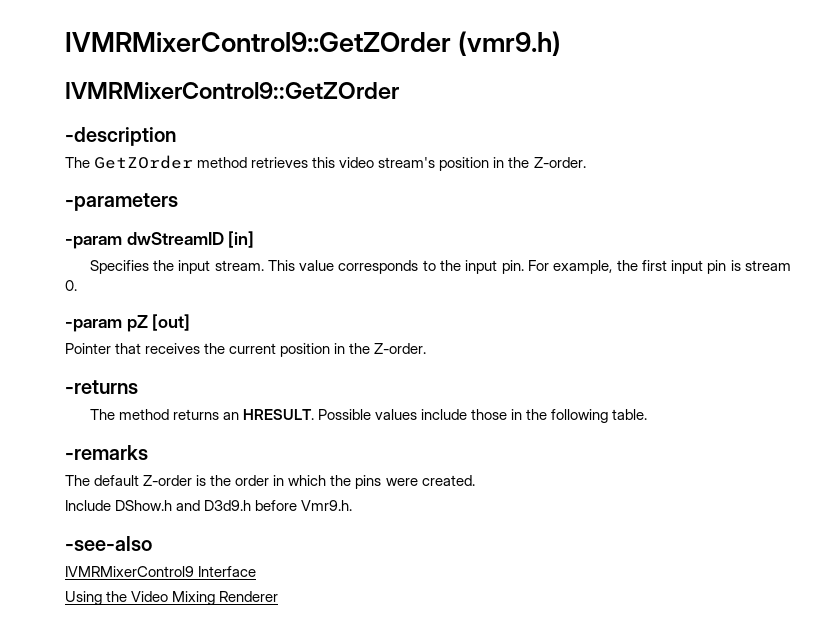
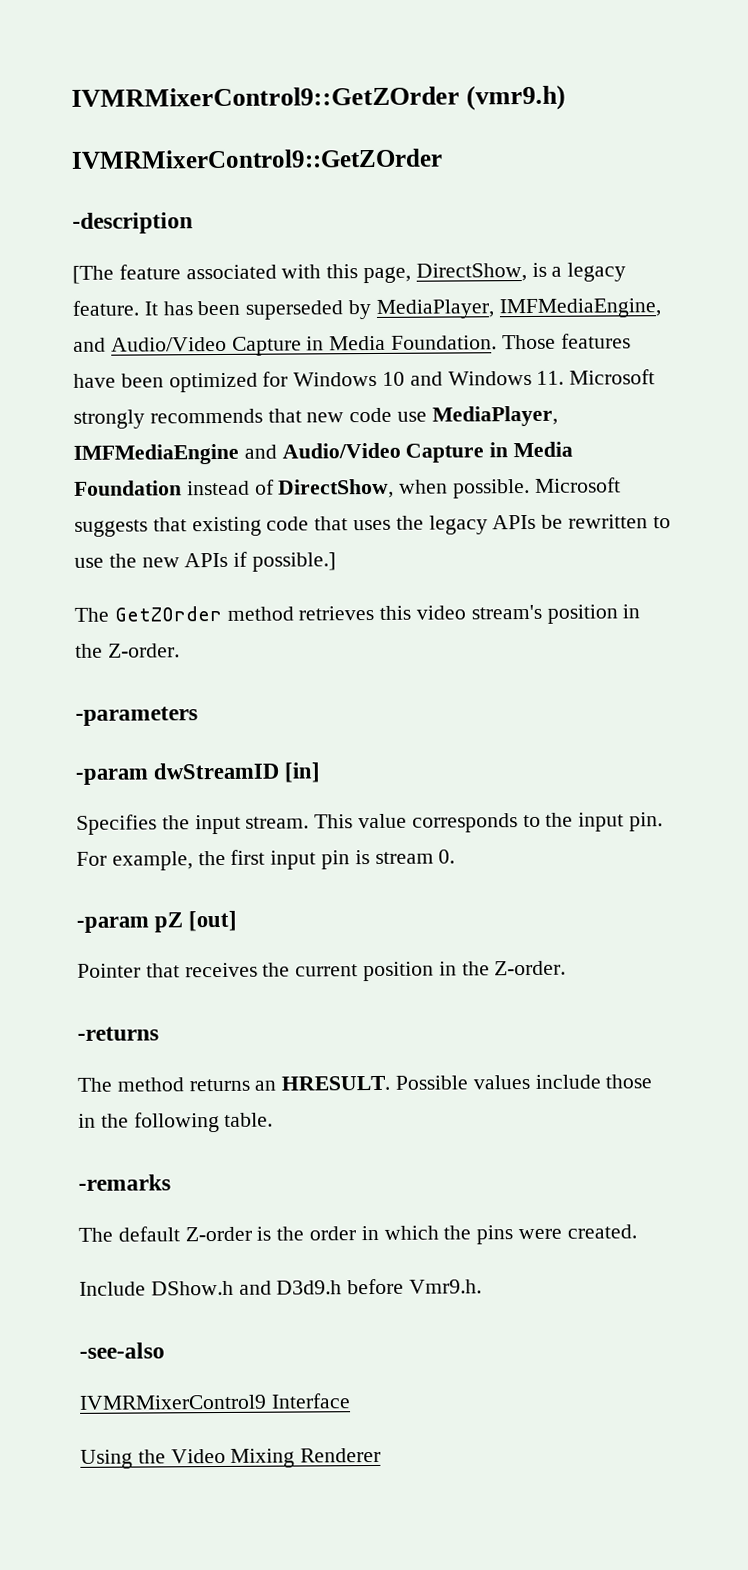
+ [The feature associated with this page, DirectShow, is a legacy feature. It has been superseded by MediaPlayer, IMFMediaEngine, and Audio/Video Capture in Media Foundation. Those features have been optimized for Windows 10 and Windows 11. Microsoft strongly recommends that new code use MediaPlayer, IMFMediaEngine and Audio/Video Capture in Media Foundation instead of DirectShow, when possible. Microsoft suggests that existing code that uses the legacy APIs be rewritten to use the new APIs if possible.]

